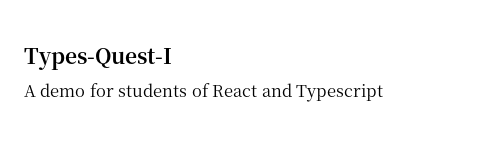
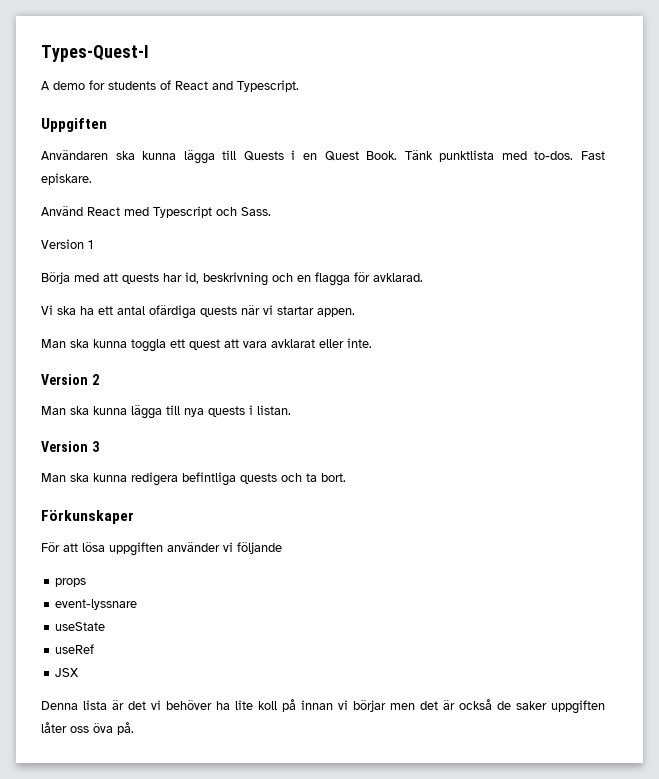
- A demo for students of React and Typescript
+ A demo for students of React and Typescript.
+ Uppgiften
+ Användaren ska kunna lägga till Quests i en Quest Book. Tänk punktlista med to-dos. Fast episkare.
+ Använd React med Typescript och Sass.
+ Version 1
+ Börja med att quests har id, beskrivning och en flagga för avklarad.
+ Vi ska ha ett antal ofärdiga quests när vi startar appen.
+ Man ska kunna toggla ett quest att vara avklarat eller inte.
+ Version 2
+ Man ska kunna lägga till nya quests i listan.
+ Version 3
+ Man ska kunna redigera befintliga quests och ta bort.
+ Förkunskaper
+ För att lösa uppgiften använder vi följande
+ props
+ event-lyssnare
+ useState
+ useRef
+ JSX
+ Denna lista är det vi behöver ha lite koll på innan vi börjar men det är också de saker uppgiften låter oss öva på.

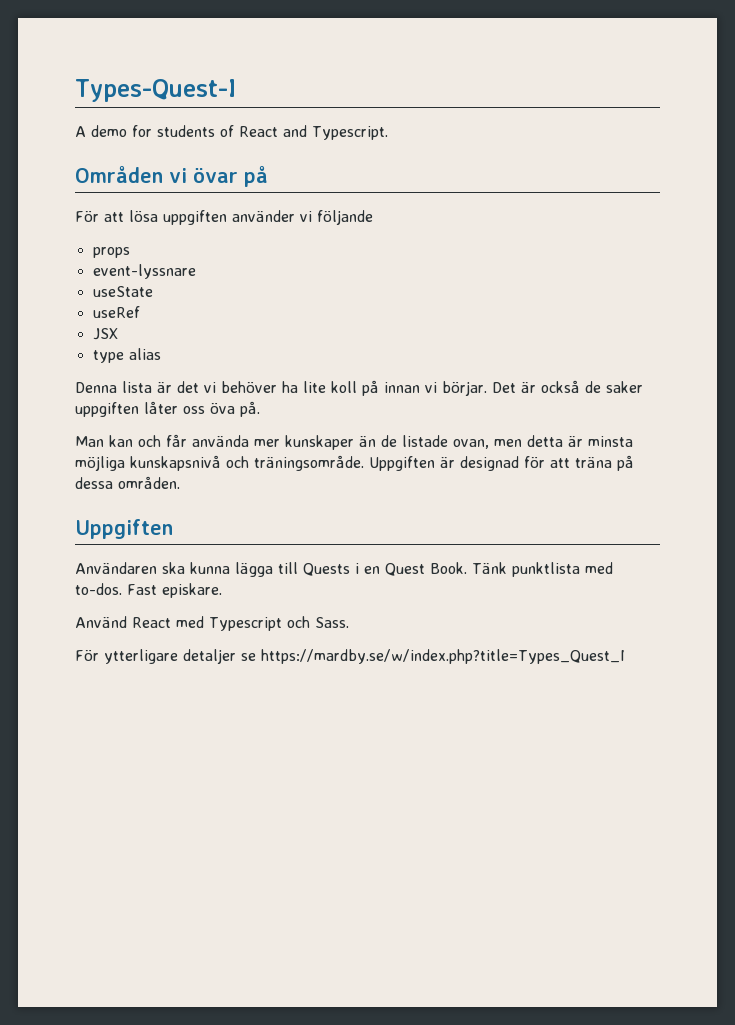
+ Områden vi övar på
+ För att lösa uppgiften använder vi följande
+ props
+ event-lyssnare
+ useState
+ useRef
+ JSX
+ type alias
+ Denna lista är det vi behöver ha lite koll på innan vi börjar. Det är också de saker uppgiften låter oss öva på.
+ Man kan och får använda mer kunskaper än de listade ovan, men detta är minsta möjliga kunskapsnivå och träningsområde. Uppgiften är designad för att träna på dessa områden.
- Version 1
- Börja med att quests har id, beskrivning och en flagga för avklarad.
- Vi ska ha ett antal ofärdiga quests när vi startar appen.
- Man ska kunna toggla ett quest att vara avklarat eller inte.
- Version 2
- Man ska kunna lägga till nya quests i listan.
- Version 3
- Man ska kunna redigera befintliga quests och ta bort.
- Förkunskaper
- För att lösa uppgiften använder vi följande
- props
- event-lyssnare
- useState
- useRef
- JSX
- Denna lista är det vi behöver ha lite koll på innan vi börjar men det är också de saker uppgiften låter oss öva på.
+ För ytterligare detaljer se https://mardby.se/w/index.php?title=Types_Quest_I

